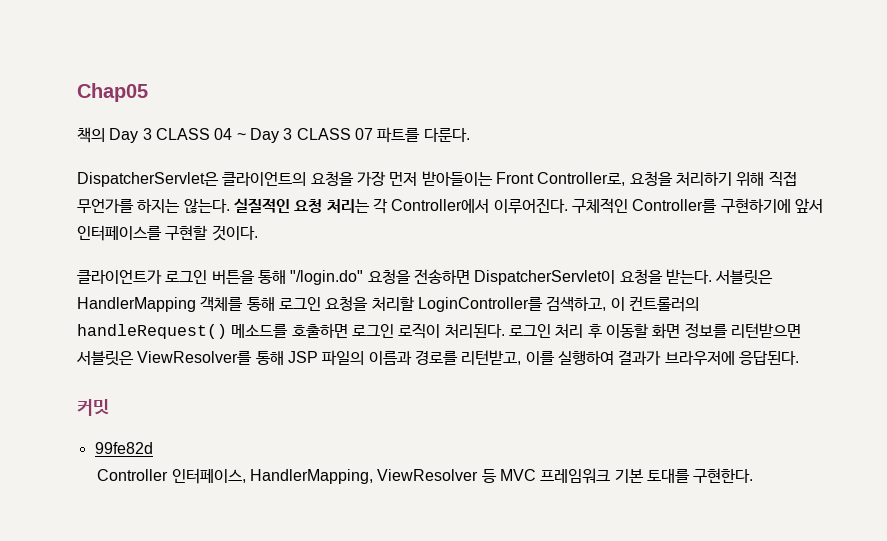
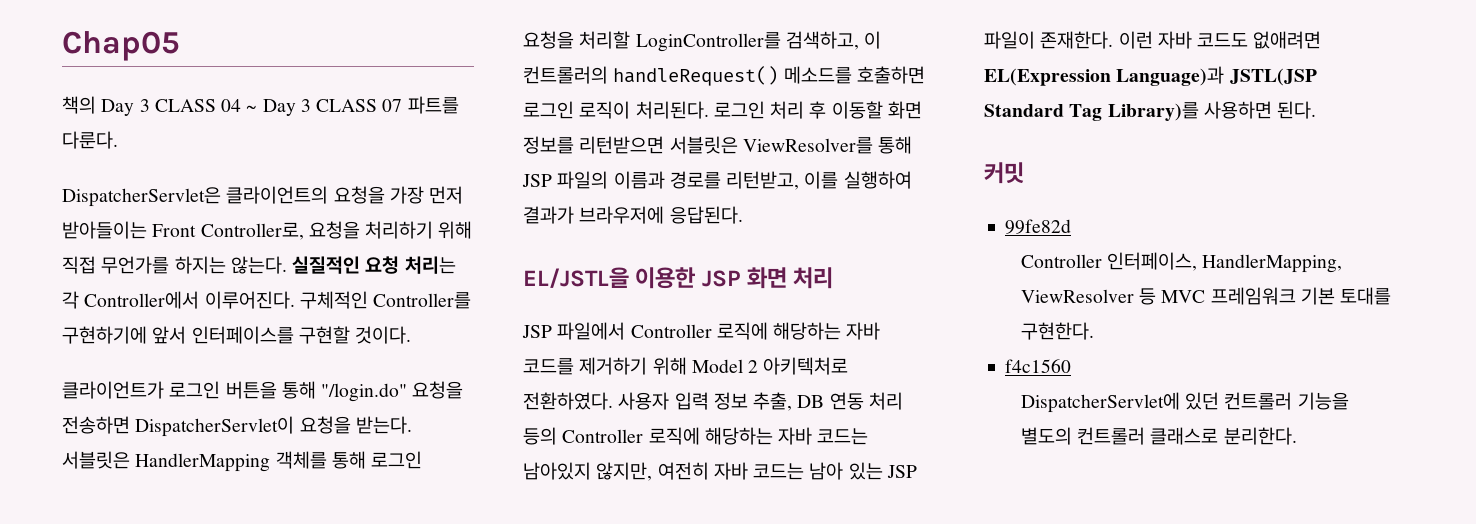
+ EL/JSTL을 이용한 JSP 화면 처리
+ JSP 파일에서 Controller 로직에 해당하는 자바 코드를 제거하기 위해 Model 2 아키텍처로 전환하였다. 사용자 입력 정보 추출, DB 연동 처리 등의 Controller 로직에 해당하는 자바 코드는 남아있지 않지만, 여전히 자바 코드는 남아 있는 JSP 파일이 존재한다. 이런 자바 코드도 없애려면 EL(Expression Language)과 JSTL(JSP Standard Tag Library)를 사용하면 된다.
+ f4c1560
+ DispatcherServlet에 있던 컨트롤러 기능을 별도의 컨트롤러 클래스로 분리한다.

